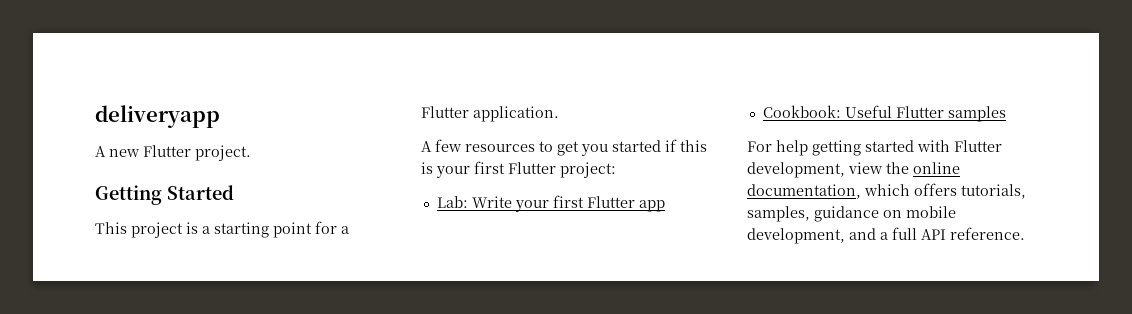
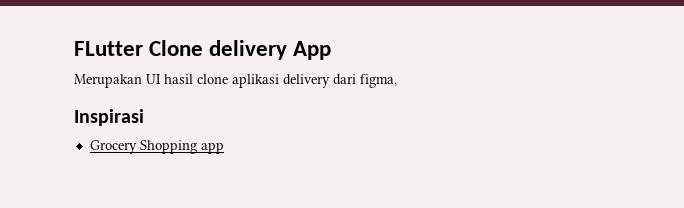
- deliveryapp
- A new Flutter project.
- Getting Started
- This project is a starting point for a Flutter application.
- A few resources to get you started if this is your first Flutter project:
- Lab: Write your first Flutter app
- Cookbook: Useful Flutter samples
- For help getting started with Flutter development, view the online documentation, which offers tutorials, samples, guidance on mobile development, and a full API reference.
+ FLutter Clone delivery App
+ Merupakan UI hasil clone aplikasi delivery dari figma,
+ Inspirasi
+ Grocery Shopping app

